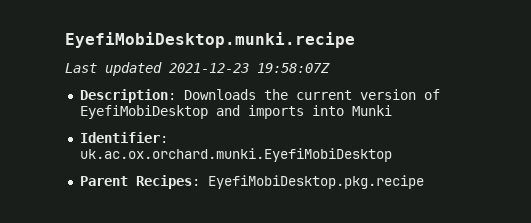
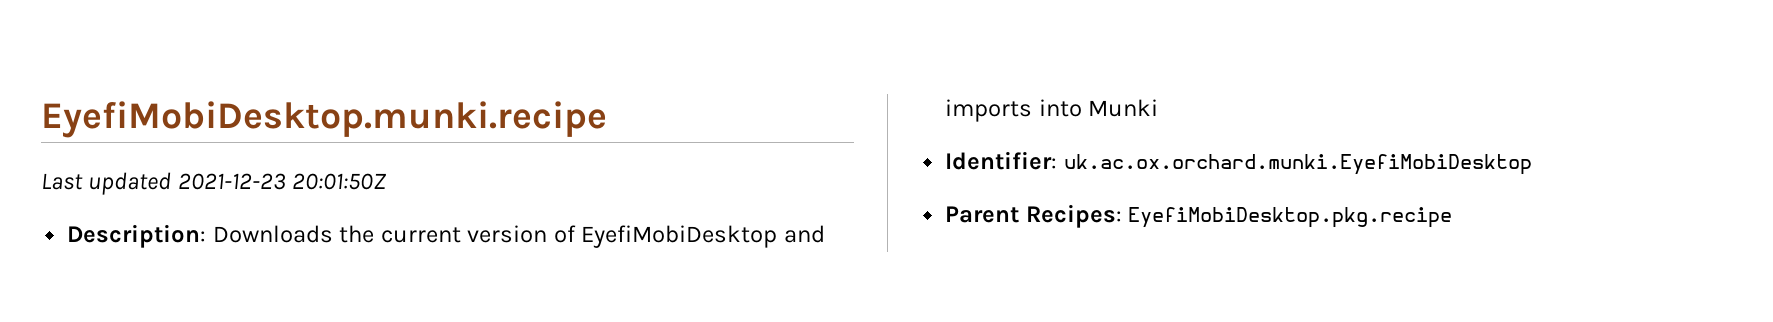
- Last updated 2021-12-23 19:58:07Z
+ Last updated 2021-12-23 20:01:50Z

